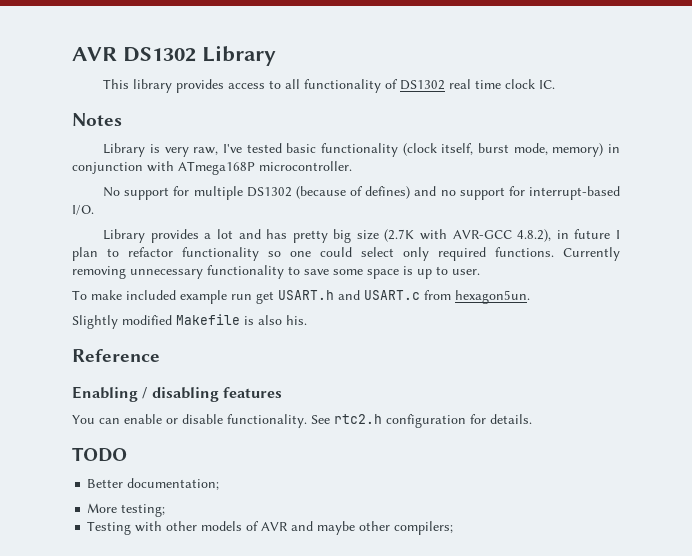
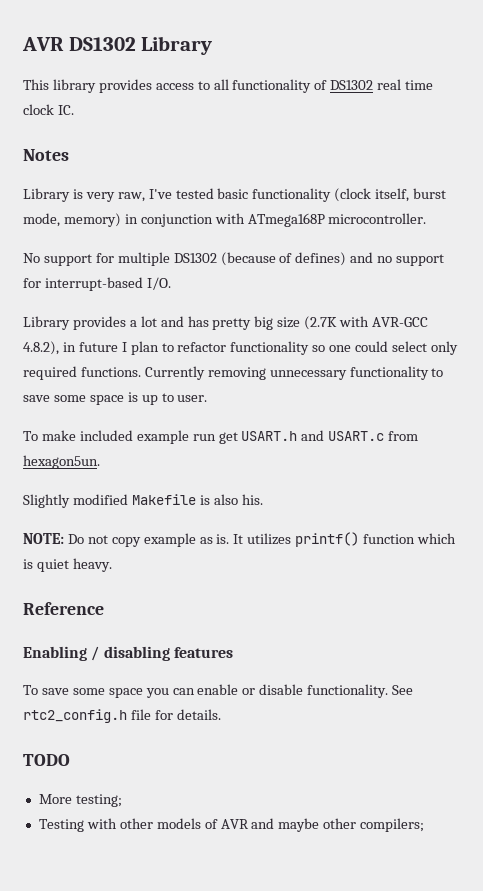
+ NOTE: Do not copy example as is. It utilizes printf() function which is quiet heavy.
- You can enable or disable functionality.
+ To save some space you can enable or disable functionality.
- See rtc2.h configuration for details.
+ See rtc2_config.h file for details.
- Better documentation;

